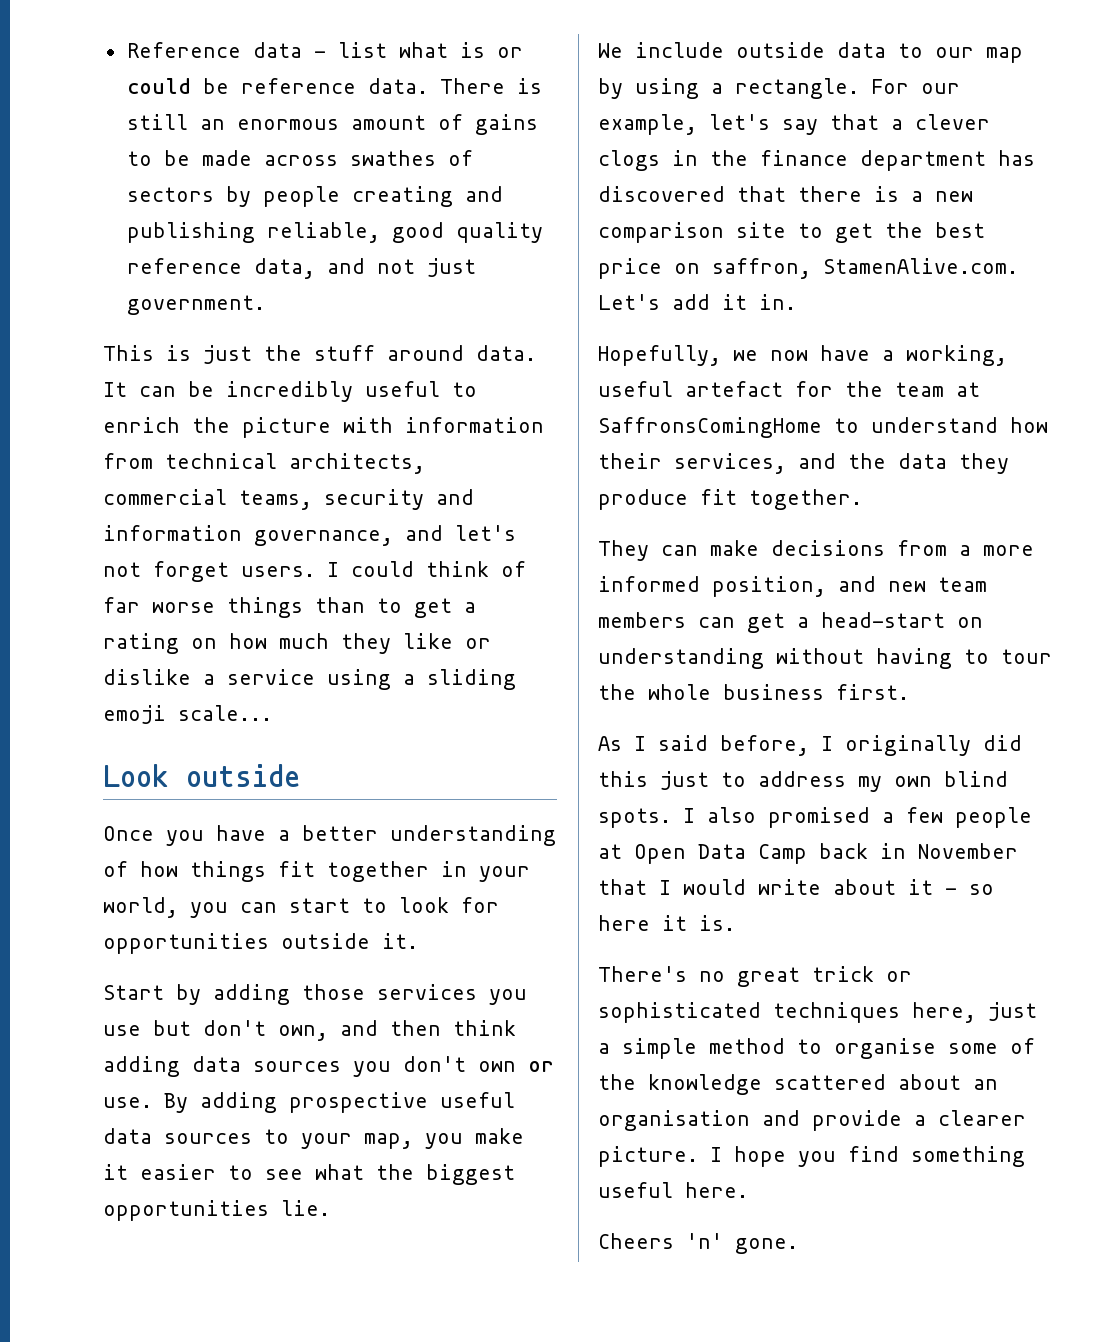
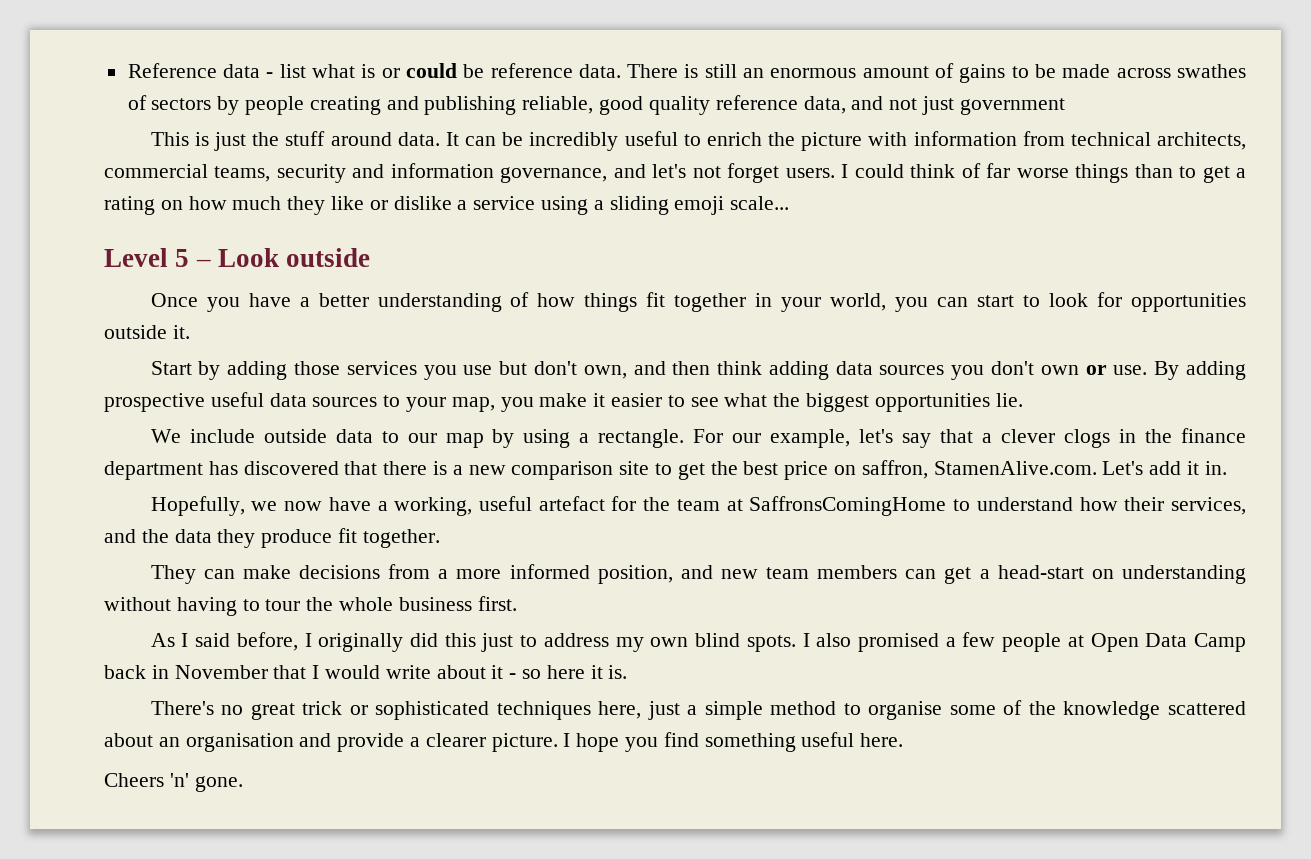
- There is still an enormous amount of gains to be made across swathes of sectors by people creating and publishing reliable, good quality reference data, and not just government.
+ There is still an enormous amount of gains to be made across swathes of sectors by people creating and publishing reliable, good quality reference data, and not just government
- Look outside
+ Level 5 – Look outside

